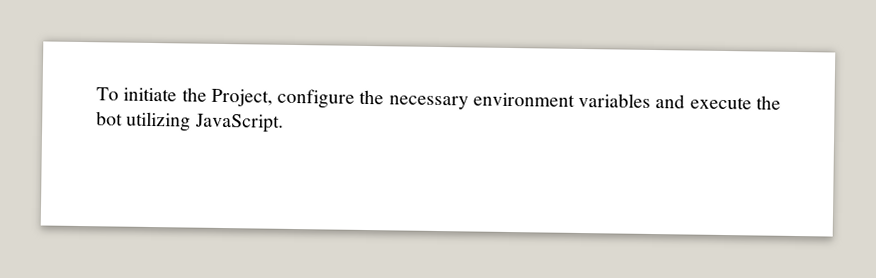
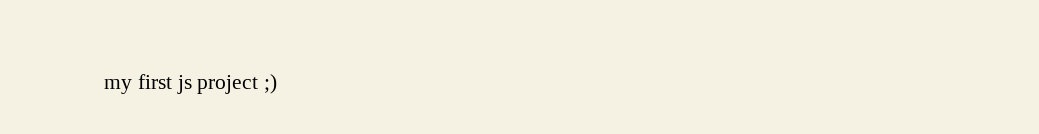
- To initiate the Project, configure the necessary environment variables and execute the bot utilizing JavaScript.
+ my first js project ;)

